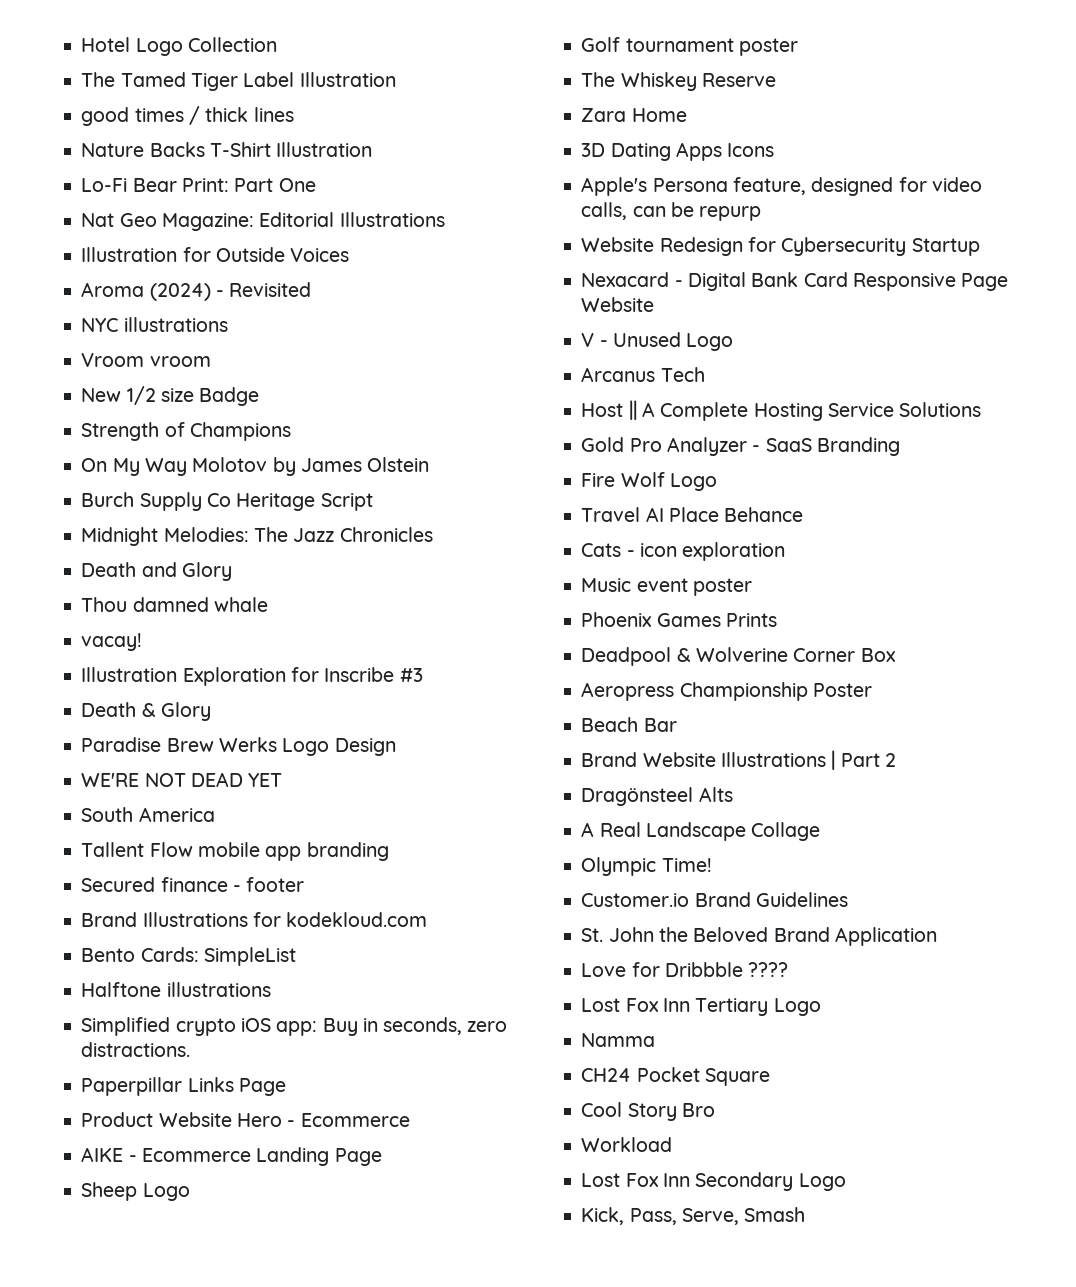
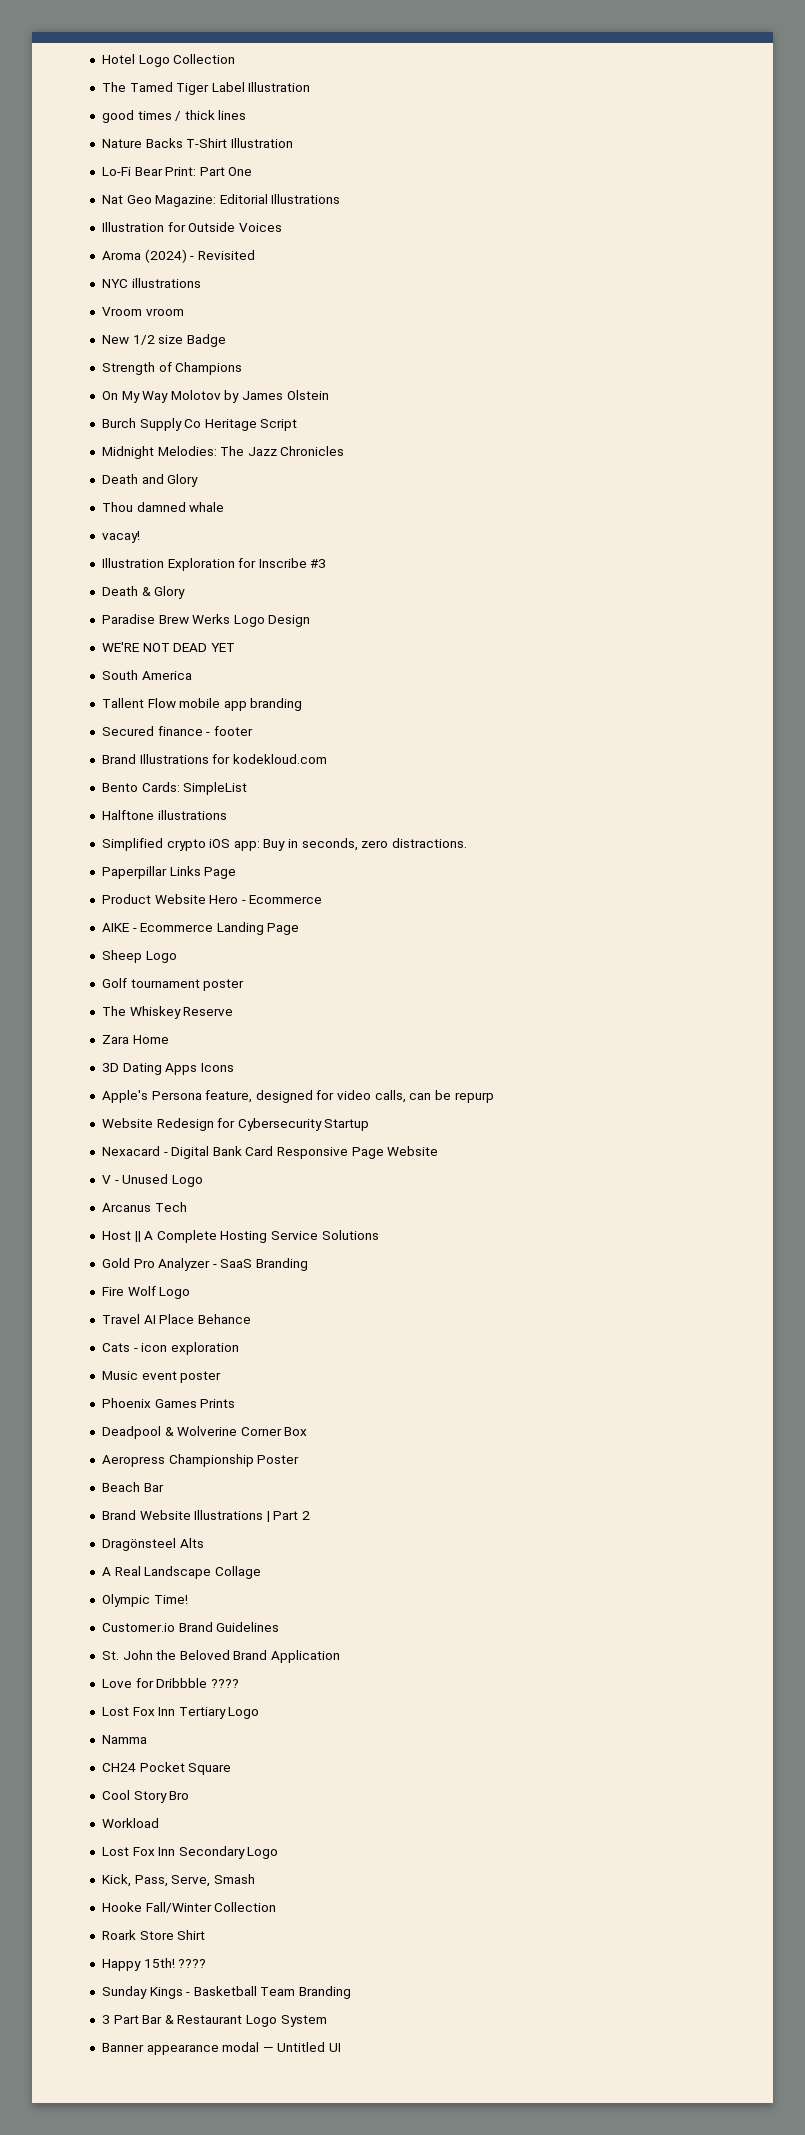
+ Hooke Fall/Winter Collection
+ Roark Store Shirt
+ Happy 15th! ????
+ Sunday Kings - Basketball Team Branding
+ 3 Part Bar & Restaurant Logo System
+ Banner appearance modal — Untitled UI

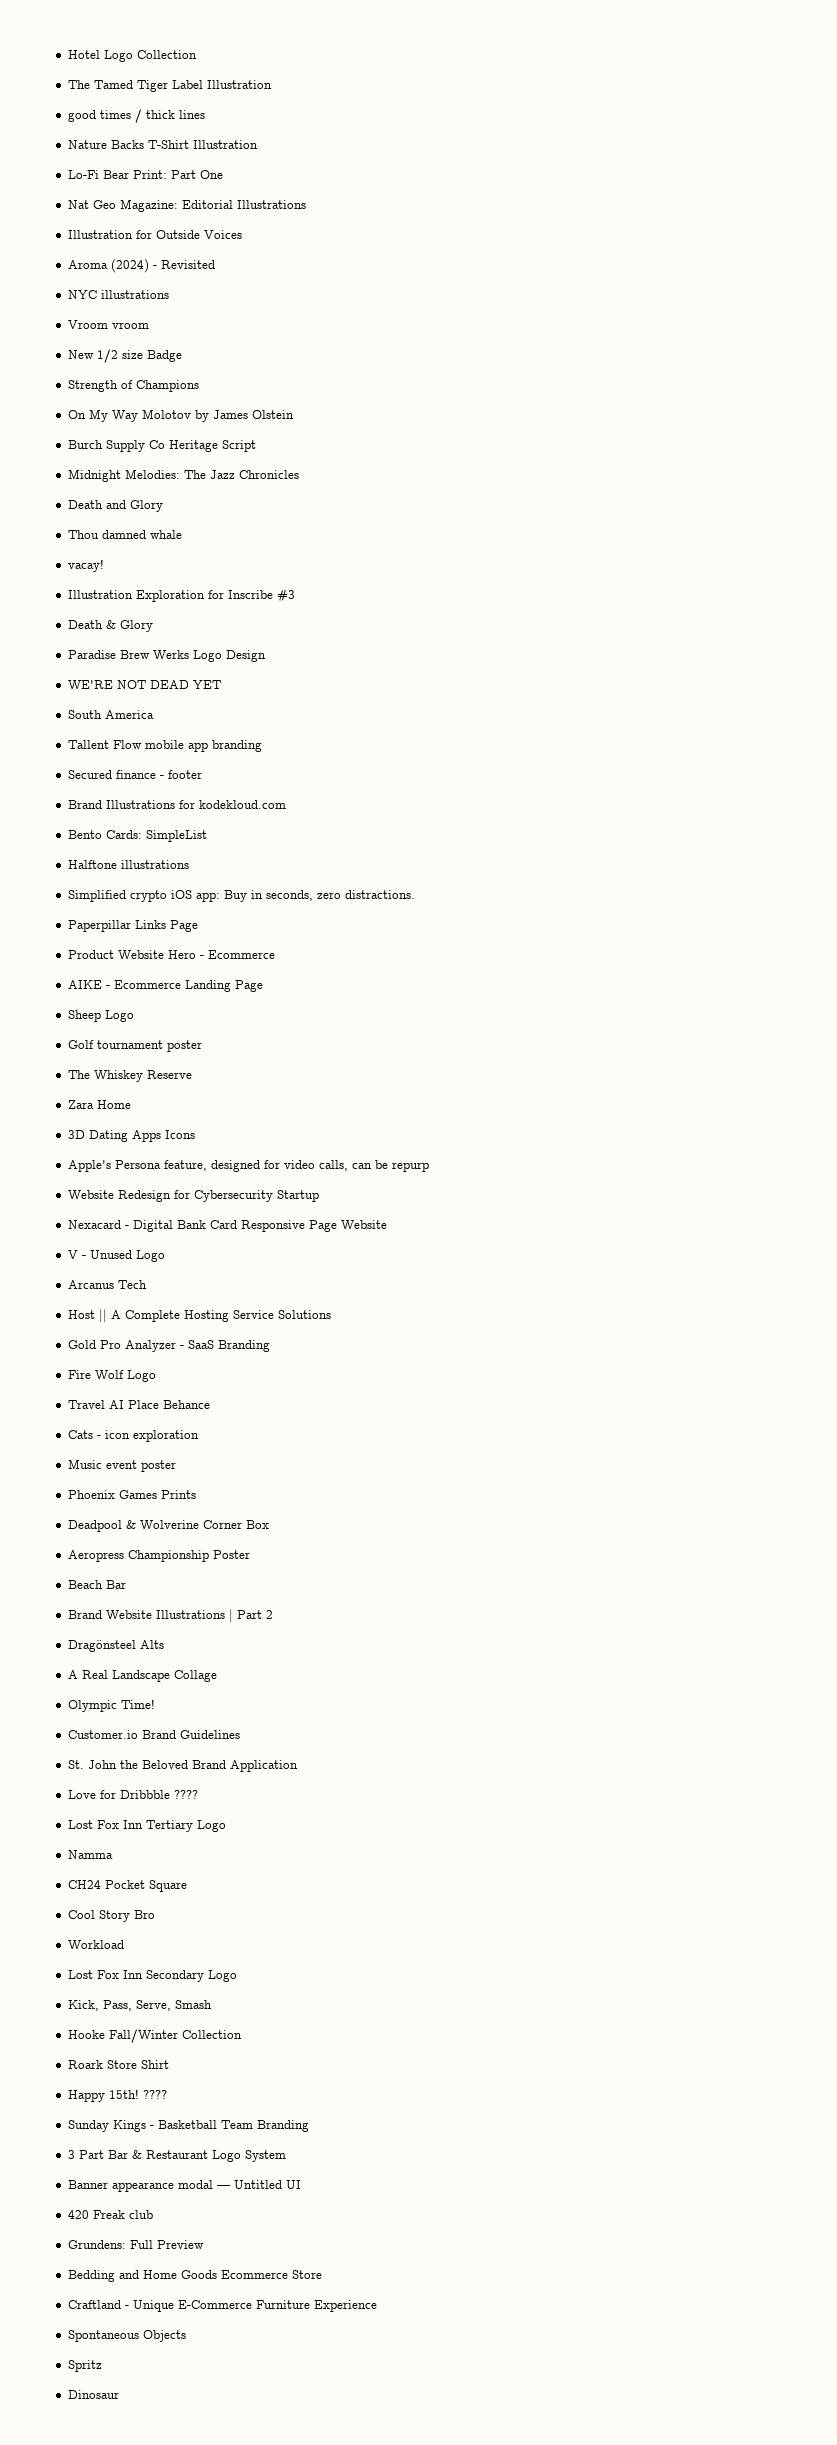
+ 420 Freak club
+ Grundens: Full Preview
+ Bedding and Home Goods Ecommerce Store
+ Craftland - Unique E-Commerce Furniture Experience
+ Spontaneous Objects
+ Spritz
+ Dinosaur

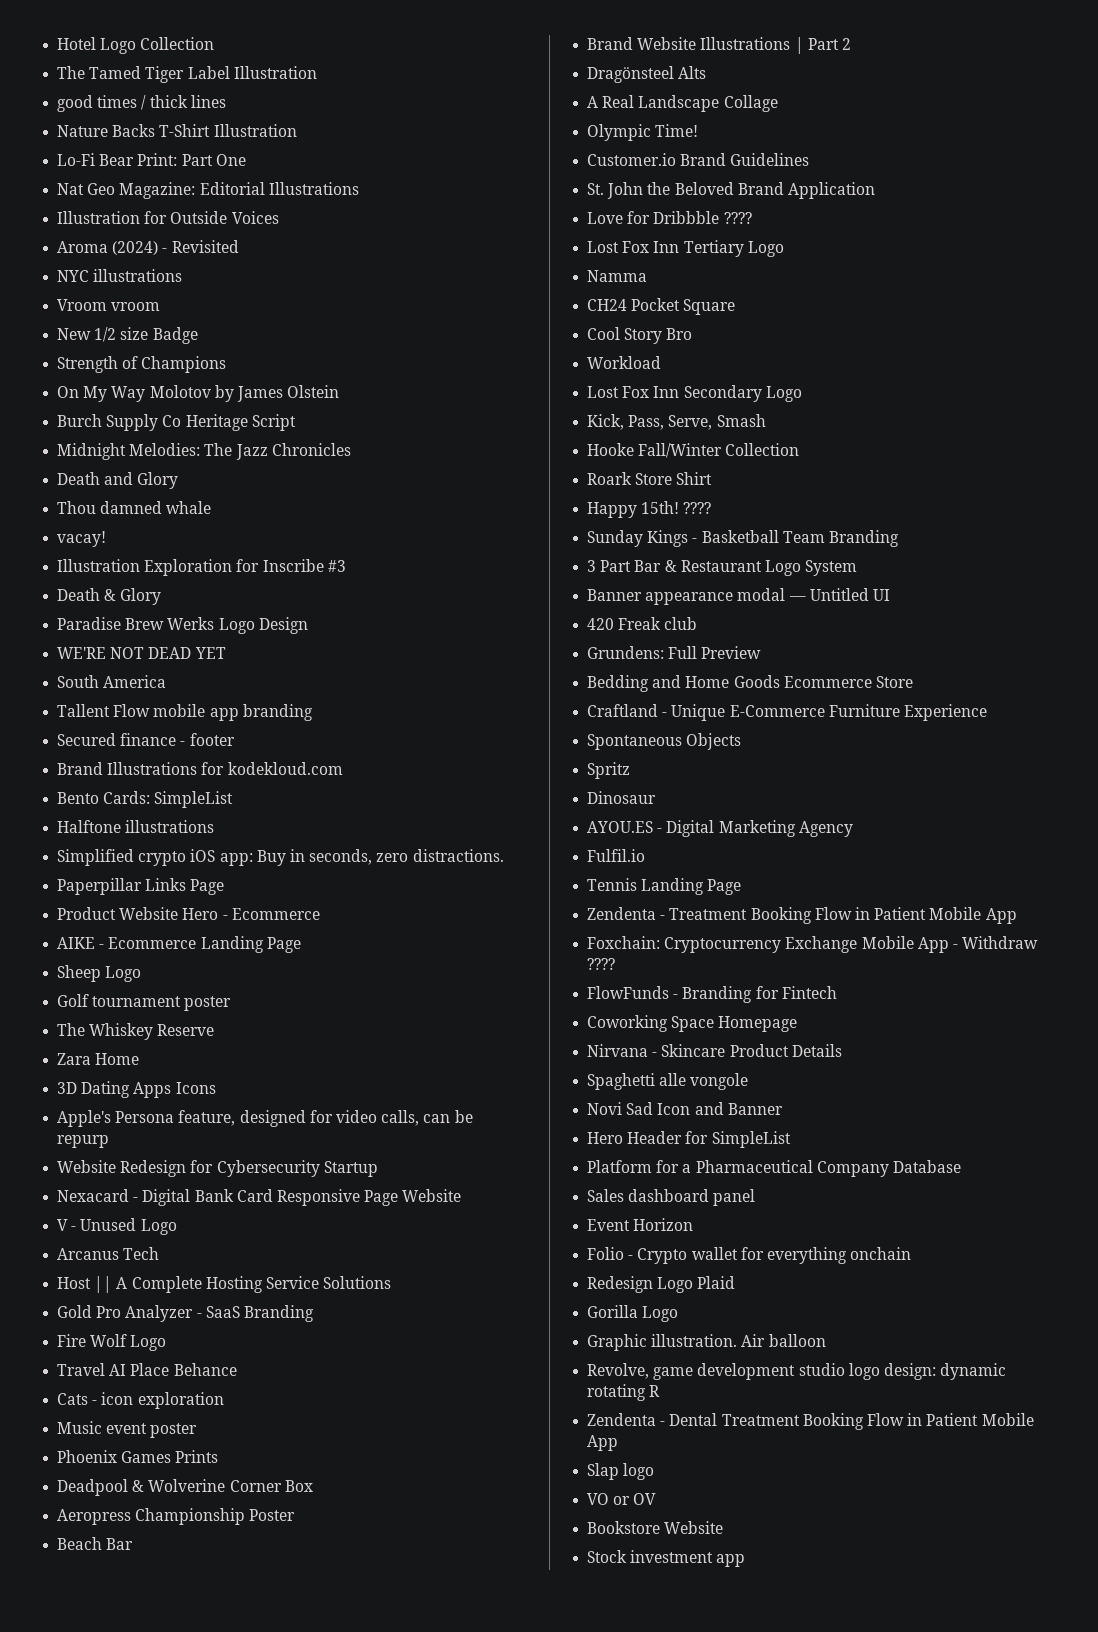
+ AYOU.ES - Digital Marketing Agency
+ Fulfil.io
+ Tennis Landing Page
+ Zendenta - Treatment Booking Flow in Patient Mobile App
+ Foxchain: Cryptocurrency Exchange Mobile App - Withdraw ????
+ FlowFunds - Branding for Fintech
+ Coworking Space Homepage
+ Nirvana - Skincare Product Details
+ Spaghetti alle vongole
+ Novi Sad Icon and Banner
+ Hero Header for SimpleList
+ Platform for a Pharmaceutical Company Database
+ Sales dashboard panel
+ Event Horizon
+ Folio - Crypto wallet for everything onchain
+ Redesign Logo Plaid
+ Gorilla Logo
+ Graphic illustration. Air balloon
+ Revolve, game development studio logo design: dynamic rotating R
+ Zendenta - Dental Treatment Booking Flow in Patient Mobile App
+ Slap logo
+ VO or OV
+ Bookstore Website
+ Stock investment app

